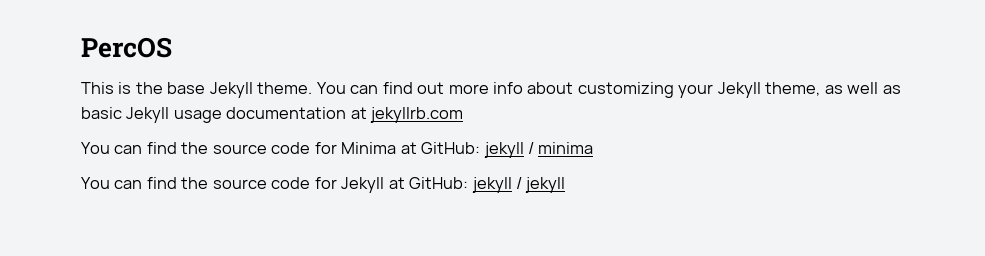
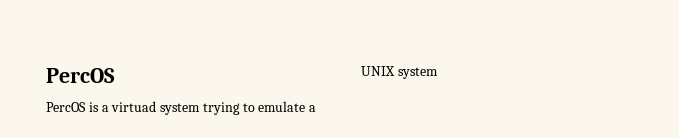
- This is the base Jekyll theme. You can find out more info about customizing your Jekyll theme, as well as basic Jekyll usage documentation at jekyllrb.com
- You can find the source code for Minima at GitHub: jekyll / minima
- You can find the source code for Jekyll at GitHub: jekyll / jekyll
+ PercOS is a virtuad system trying to emulate a UNIX system

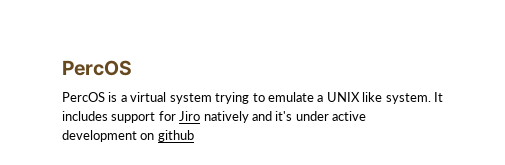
- PercOS is a virtuad system trying to emulate a UNIX system
+ PercOS is a virtual system trying to emulate a UNIX like system. It includes support for Jiro natively and it's under active development on github

